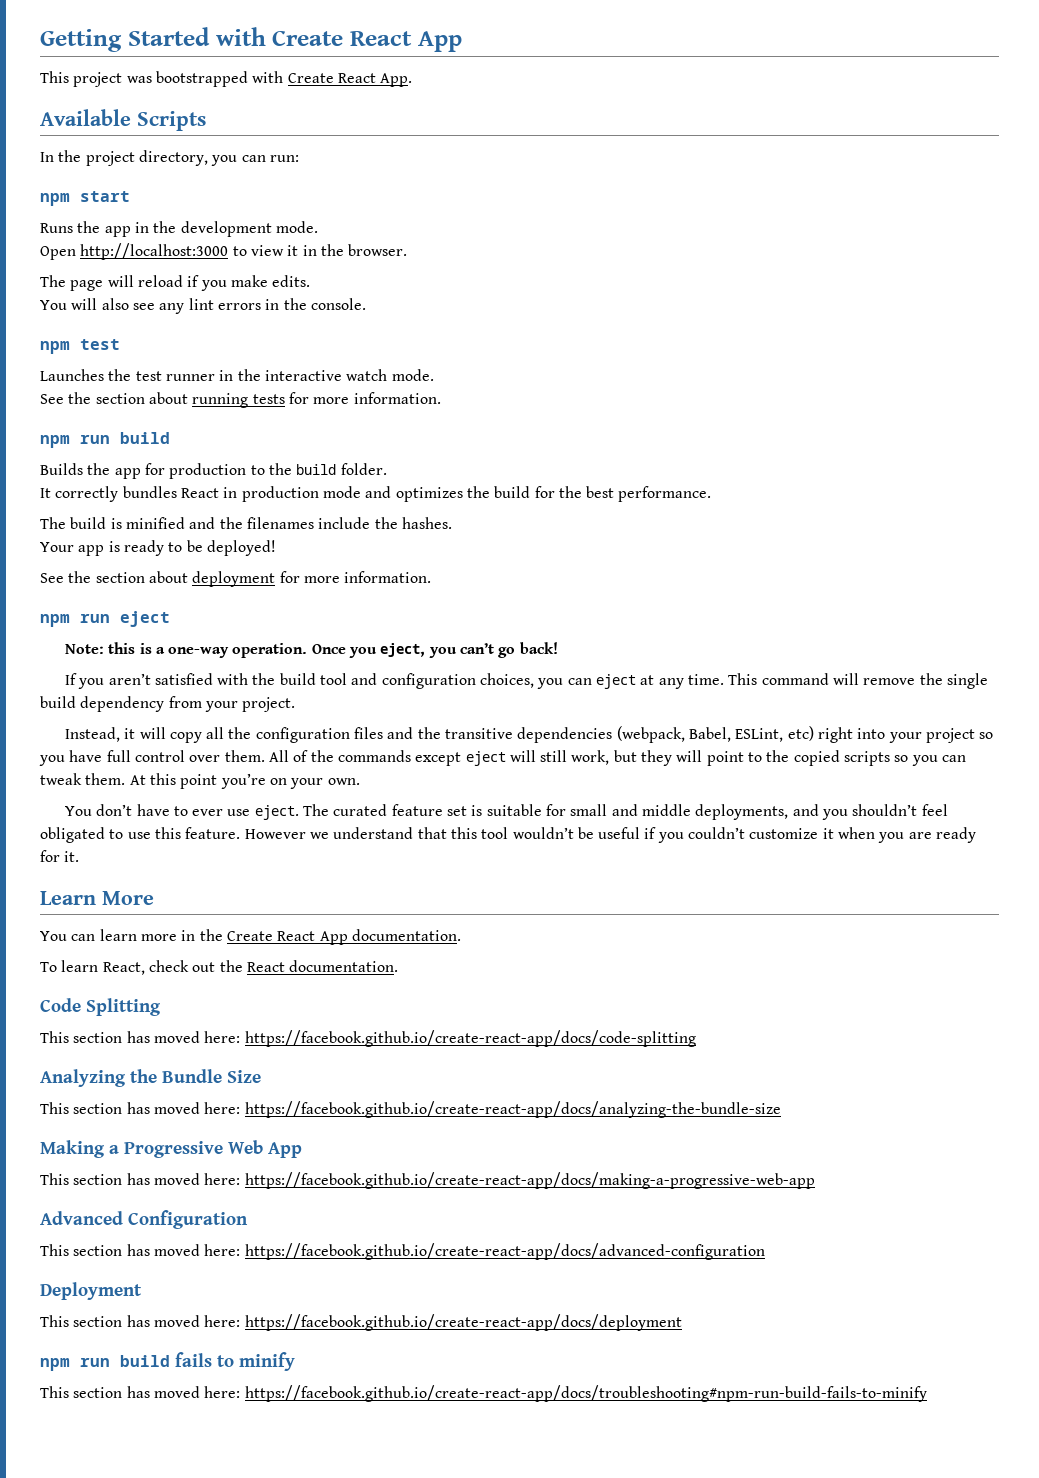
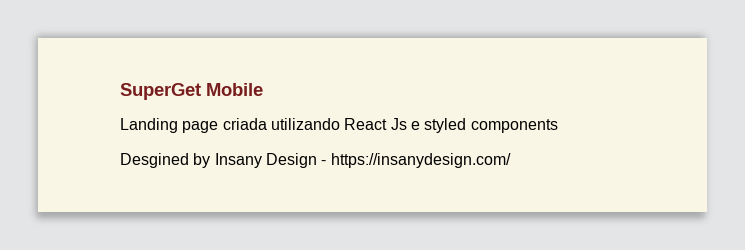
- Getting Started with Create React App
- This project was bootstrapped with Create React App.
- Available Scripts
- In the project directory, you can run:
- npm start
- Runs the app in the development mode.
- Open http://localhost:3000 to view it in the browser.
- The page will reload if you make edits.
- You will also see any lint errors in the console.
- npm test
- Launches the test runner in the interactive watch mode.
- See the section about running tests for more information.
- npm run build
- Builds the app for production to the build folder.
- It correctly bundles React in production mode and optimizes the build for the best performance.
- The build is minified and the filenames include the hashes.
- Your app is ready to be deployed!
- See the section about deployment for more information.
- npm run eject
- Note: this is a one-way operation. Once you eject, you can’t go back!
- If you aren’t satisfied with the build tool and configuration choices, you can eject at any time. This command will remove the single build dependency from your project.
- Instead, it will copy all the configuration files and the transitive dependencies (webpack, Babel, ESLint, etc) right into your project so you have full control over them. All of the commands except eject will still work, but they will point to the copied scripts so you can tweak them. At this point you’re on your own.
- You don’t have to ever use eject. The curated feature set is suitable for small and middle deployments, and you shouldn’t feel obligated to use this feature. However we understand that this tool wouldn’t be useful if you couldn’t customize it when you are ready for it.
- Learn More
- You can learn more in the Create React App documentation.
- To learn React, check out the React documentation.
- Code Splitting
- This section has moved here: https://facebook.github.io/create-react-app/docs/code-splitting
- Analyzing the Bundle Size
- This section has moved here: https://facebook.github.io/create-react-app/docs/analyzing-the-bundle-size
- Making a Progressive Web App
- This section has moved here: https://facebook.github.io/create-react-app/docs/making-a-progressive-web-app
- Advanced Configuration
- This section has moved here: https://facebook.github.io/create-react-app/docs/advanced-configuration
- Deployment
- This section has moved here: https://facebook.github.io/create-react-app/docs/deployment
- npm run build fails to minify
- This section has moved here: https://facebook.github.io/create-react-app/docs/troubleshooting#npm-run-build-fails-to-minify
+ SuperGet Mobile
+ Landing page criada utilizando React Js e styled components
+ Desgined by Insany Design - https://insanydesign.com/

